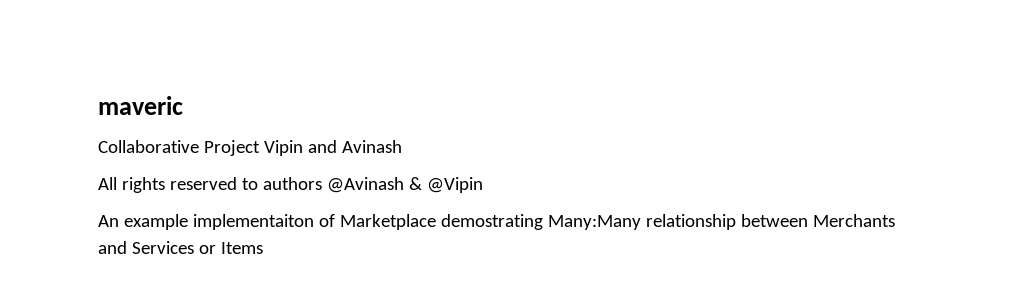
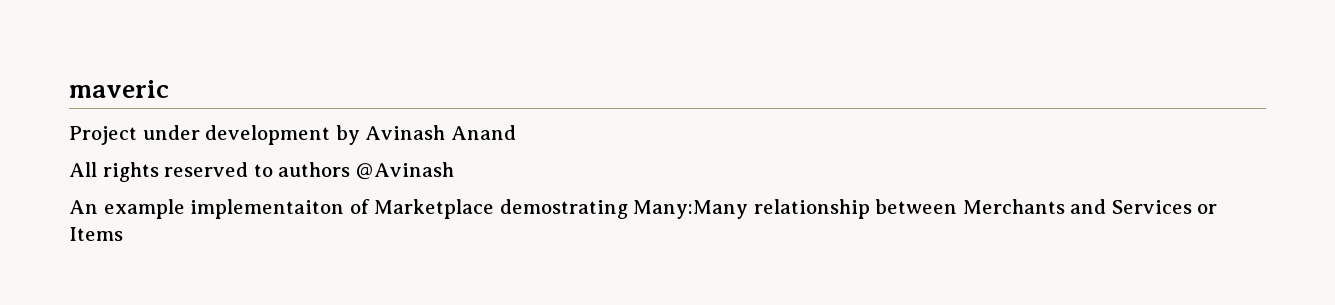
- Collaborative Project Vipin and Avinash
+ Project under development by Avinash Anand
- All rights reserved to authors @Avinash & @Vipin
+ All rights reserved to authors @Avinash

